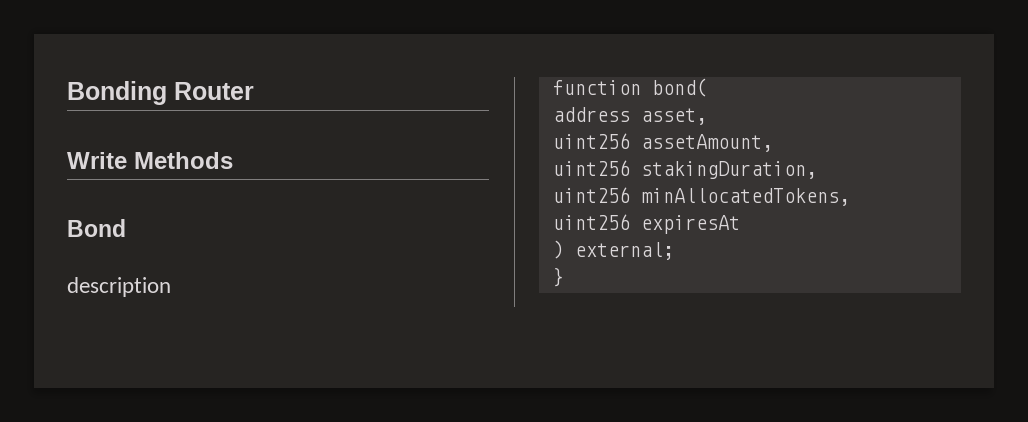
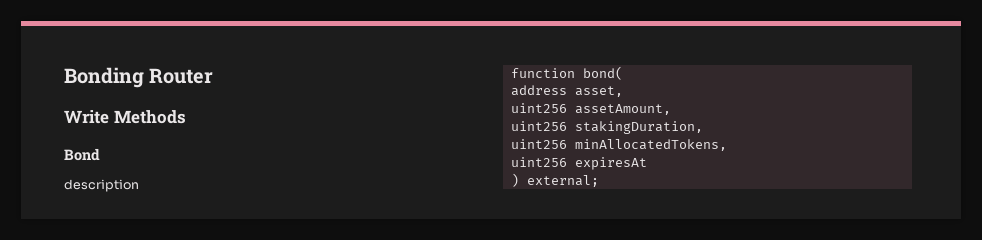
- }

